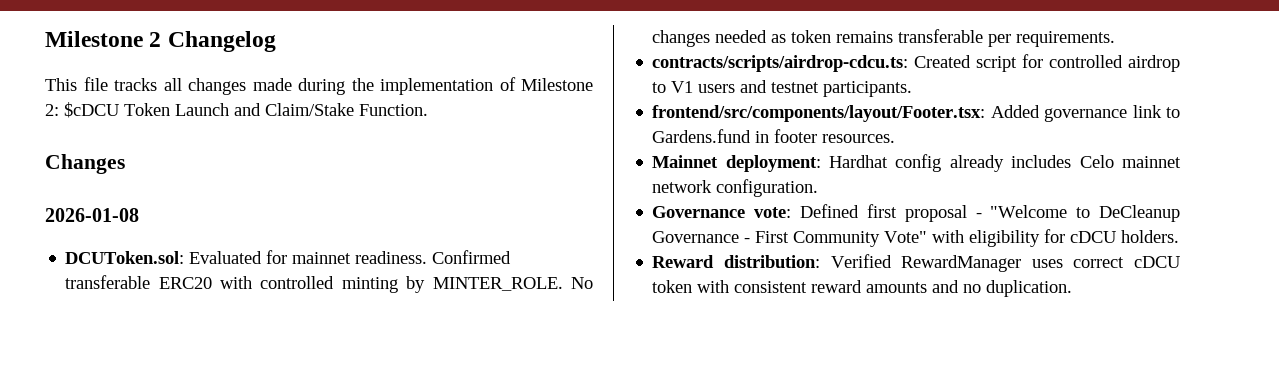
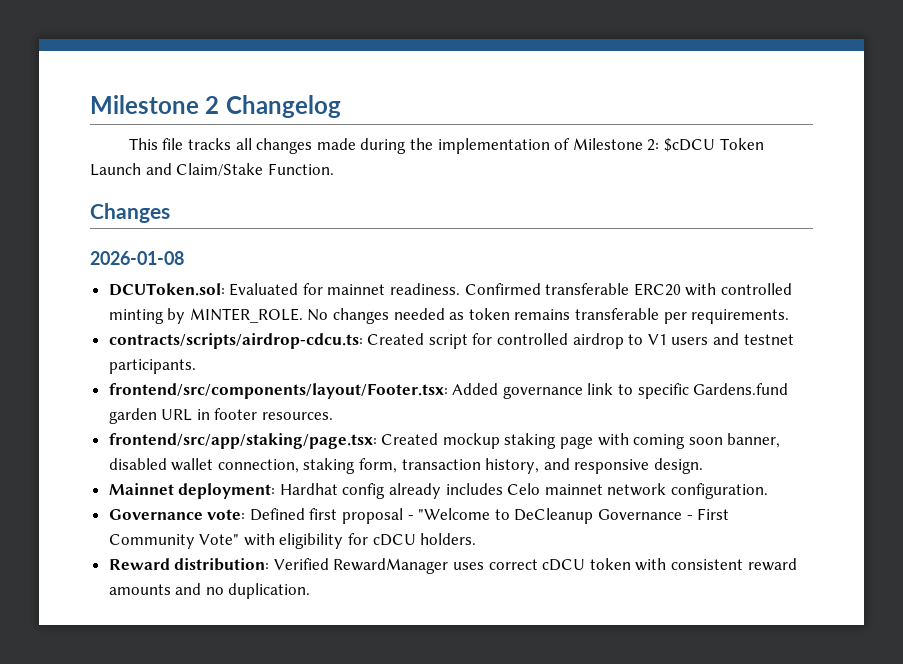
- frontend/src/components/layout/Footer.tsx: Added governance link to Gardens.fund in footer resources.
+ frontend/src/components/layout/Footer.tsx: Added governance link to specific Gardens.fund garden URL in footer resources.
+ frontend/src/app/staking/page.tsx: Created mockup staking page with coming soon banner, disabled wallet connection, staking form, transaction history, and responsive design.

